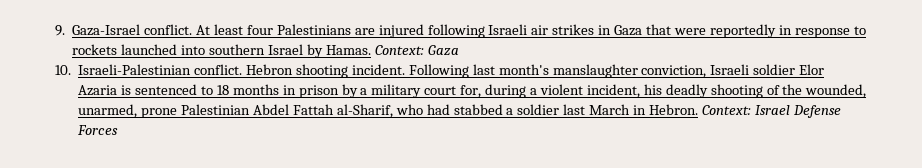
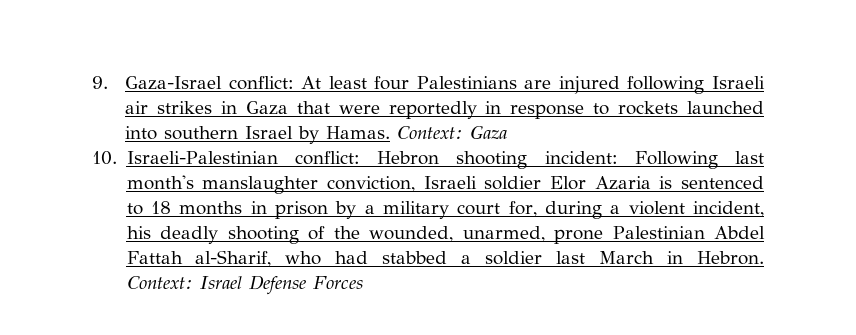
- 9. Gaza-Israel conflict. At least four Palestinians are injured following Israeli air strikes in Gaza that were reportedly in response to rockets launched into southern Israel by Hamas.
+ 9. Gaza-Israel conflict: At least four Palestinians are injured following Israeli air strikes in Gaza that were reportedly in response to rockets launched into southern Israel by Hamas.
- 10. Israeli-Palestinian conflict. Hebron shooting incident. Following last month's manslaughter conviction, Israeli soldier Elor Azaria is sentenced to 18 months in prison by a military court for, during a violent incident, his deadly shooting of the wounded, unarmed, prone Palestinian Abdel Fattah al-Sharif, who had stabbed a soldier last March in Hebron.
+ 10. Israeli-Palestinian conflict: Hebron shooting incident: Following last month's manslaughter conviction, Israeli soldier Elor Azaria is sentenced to 18 months in prison by a military court for, during a violent incident, his deadly shooting of the wounded, unarmed, prone Palestinian Abdel Fattah al-Sharif, who had stabbed a soldier last March in Hebron.

